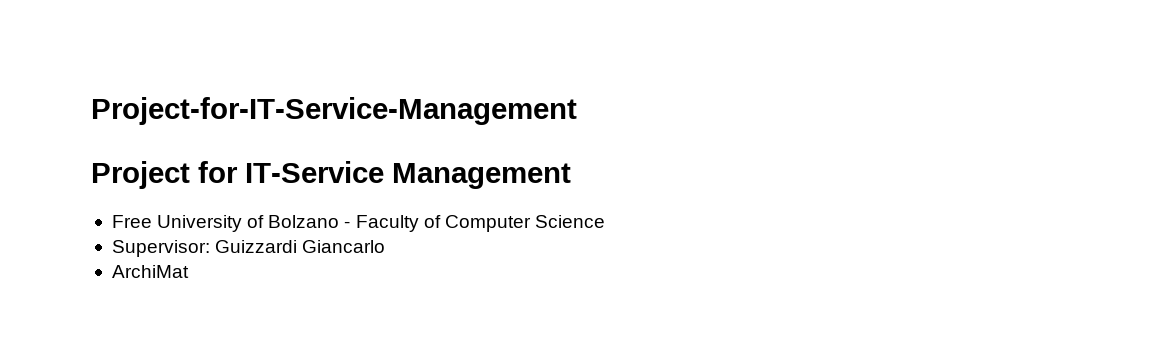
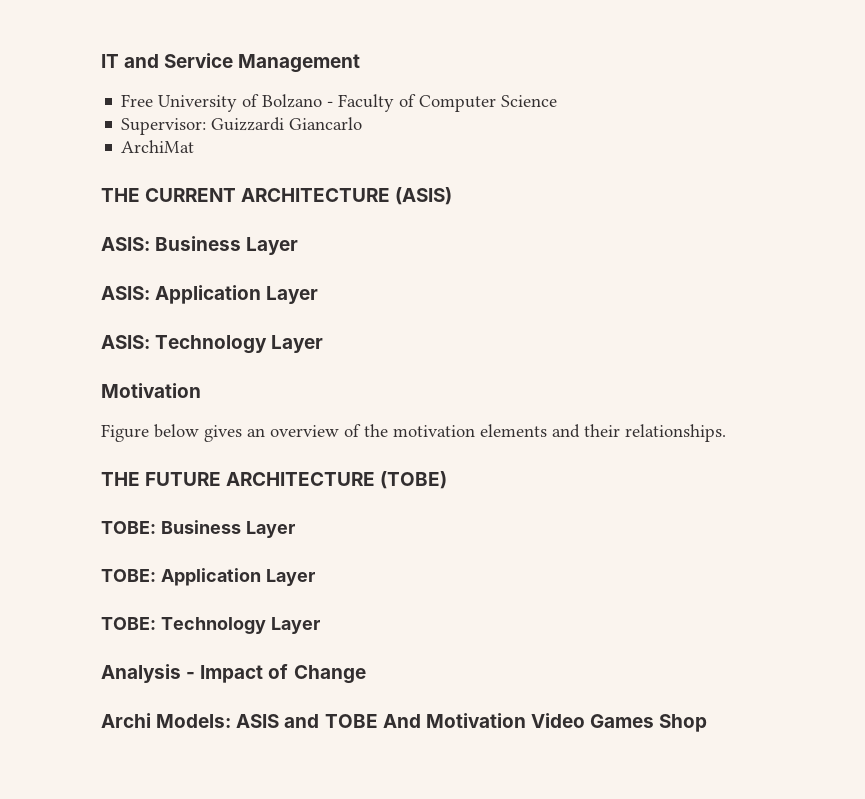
- Project-for-IT-Service-Management
- Project for IT-Service Management
+ IT and Service Management
+ THE CURRENT ARCHITECTURE (ASIS)
+ ASIS: Business Layer
+ ASIS: Application Layer
+ ASIS: Technology Layer
+ Motivation
+ Figure below gives an overview of the motivation elements and their relationships.
+ THE FUTURE ARCHITECTURE (TOBE)
+ TOBE: Business Layer
+ TOBE: Application Layer
+ TOBE: Technology Layer
+ Analysis - Impact of Change
+ Archi Models: ASIS and TOBE And Motivation Video Games Shop

